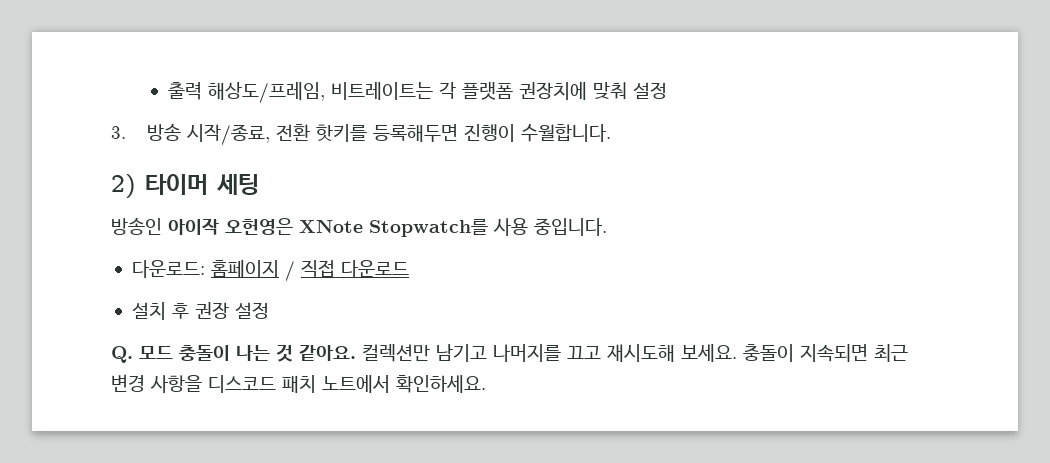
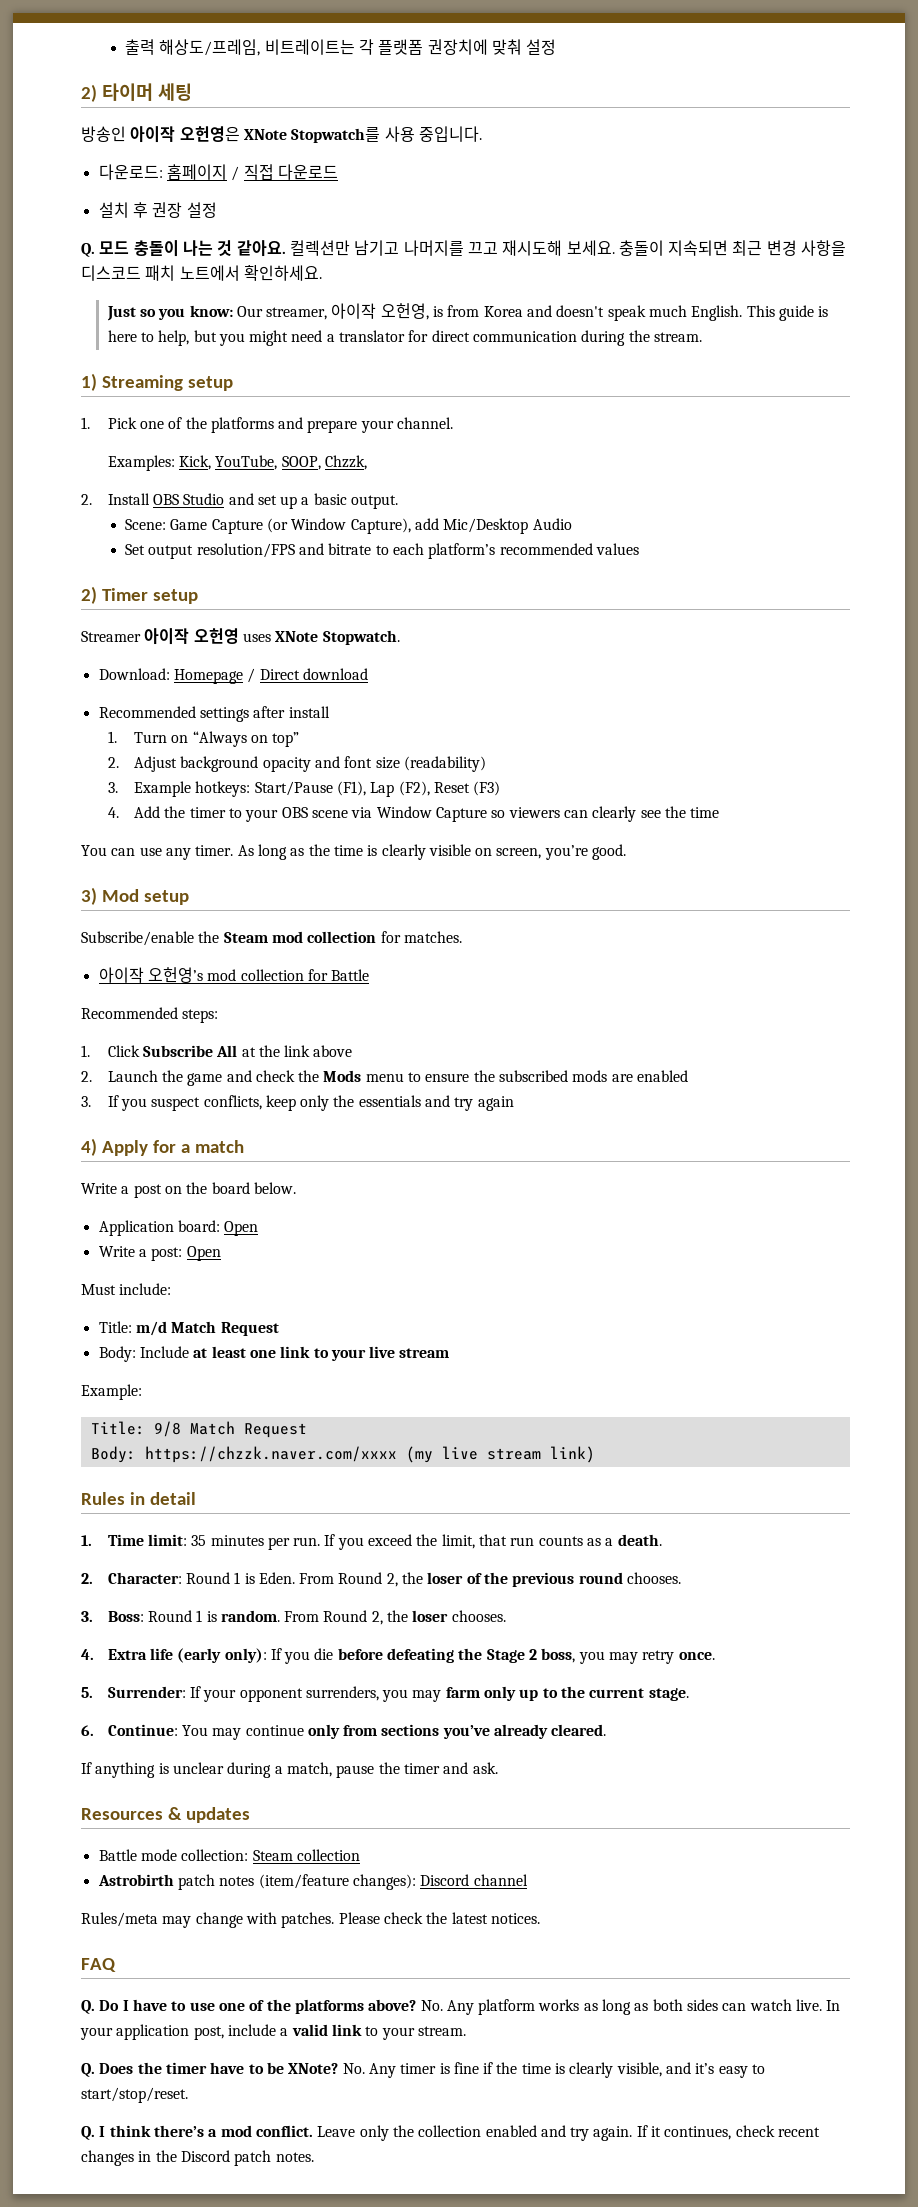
- 3. 방송 시작/종료, 전환 핫키를 등록해두면 진행이 수월합니다.
+ Just so you know: Our streamer, 아이작 오헌영, is from Korea and doesn't speak much English. This guide is here to help, but you might need a translator for direct communication during the stream.
+ 1) Streaming setup
+ 1. Pick one of the platforms and prepare your channel.
+ Examples: Kick, YouTube, SOOP, Chzzk,
+ 2. Install OBS Studio and set up a basic output.
+ Scene: Game Capture (or Window Capture), add Mic/Desktop Audio
+ Set output resolution/FPS and bitrate to each platform’s recommended values
+ 2) Timer setup
+ Streamer 아이작 오헌영 uses XNote Stopwatch.
+ Download: Homepage / Direct download
+ Recommended settings after install
+ 1. Turn on “Always on top”
+ 2. Adjust background opacity and font size (readability)
+ 3. Example hotkeys: Start/Pause (F1), Lap (F2), Reset (F3)
+ 4. Add the timer to your OBS scene via Window Capture so viewers can clearly see the time
+ You can use any timer. As long as the time is clearly visible on screen, you’re good.
+ 3) Mod setup
+ Subscribe/enable the Steam mod collection for matches.
+ 아이작 오헌영’s mod collection for Battle
+ Recommended steps:
+ 1. Click Subscribe All at the link above
+ 2. Launch the game and check the Mods menu to ensure the subscribed mods are enabled
+ 3. If you suspect conflicts, keep only the essentials and try again
+ 4) Apply for a match
+ Write a post on the board below.
+ Application board: Open
+ Write a post: Open
+ Must include:
+ Title: m/d Match Request
+ Body: Include at least one link to your live stream
+ Example:
+ Title: 9/8 Match Request
+ Body: https://chzzk.naver.com/xxxx (my live stream link)
+ Rules in detail
+ 1. Time limit: 35 minutes per run. If you exceed the limit, that run counts as a death.
+ 2. Character: Round 1 is Eden. From Round 2, the loser of the previous round chooses.
+ 3. Boss: Round 1 is random. From Round 2, the loser chooses.
+ 4. Extra life (early only): If you die before defeating the Stage 2 boss, you may retry once.
+ 5. Surrender: If your opponent surrenders, you may farm only up to the current stage.
+ 6. Continue: You may continue only from sections you’ve already cleared.
+ If anything is unclear during a match, pause the timer and ask.
+ Resources & updates
+ Battle mode collection: Steam collection
+ Astrobirth patch notes (item/feature changes): Discord channel
+ Rules/meta may change with patches. Please check the latest notices.
+ FAQ
+ Q. Do I have to use one of the platforms above? No. Any platform works as long as both sides can watch live. In your application post, include a valid link to your stream.
+ Q. Does the timer have to be XNote? No. Any timer is fine if the time is clearly visible, and it’s easy to start/stop/reset.
+ Q. I think there’s a mod conflict. Leave only the collection enabled and try again. If it continues, check recent changes in the Discord patch notes.

